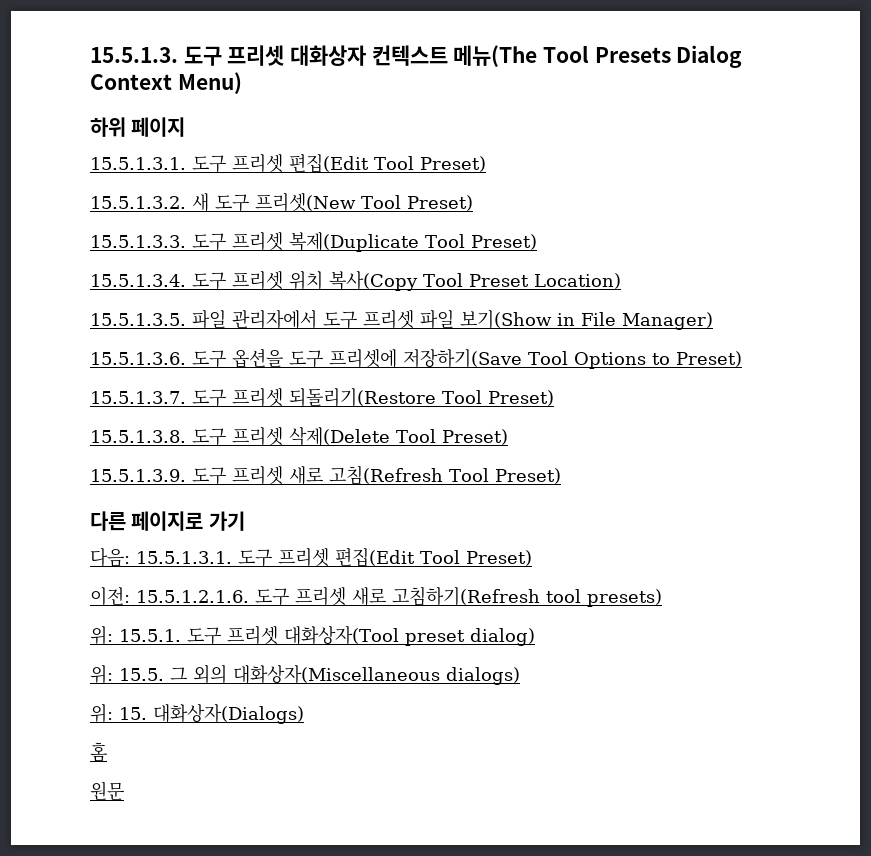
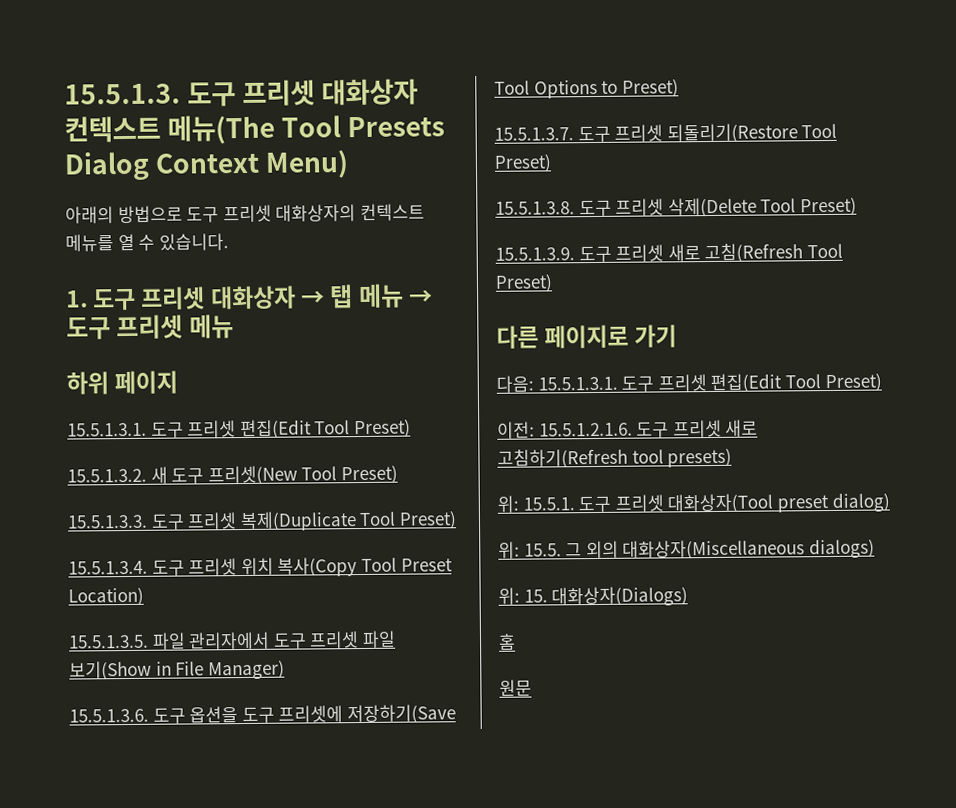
+ 아래의 방법으로 도구 프리셋 대화상자의 컨텍스트 메뉴를 열 수 있습니다.
+ 1. 도구 프리셋 대화상자 → 탭 메뉴 → 도구 프리셋 메뉴

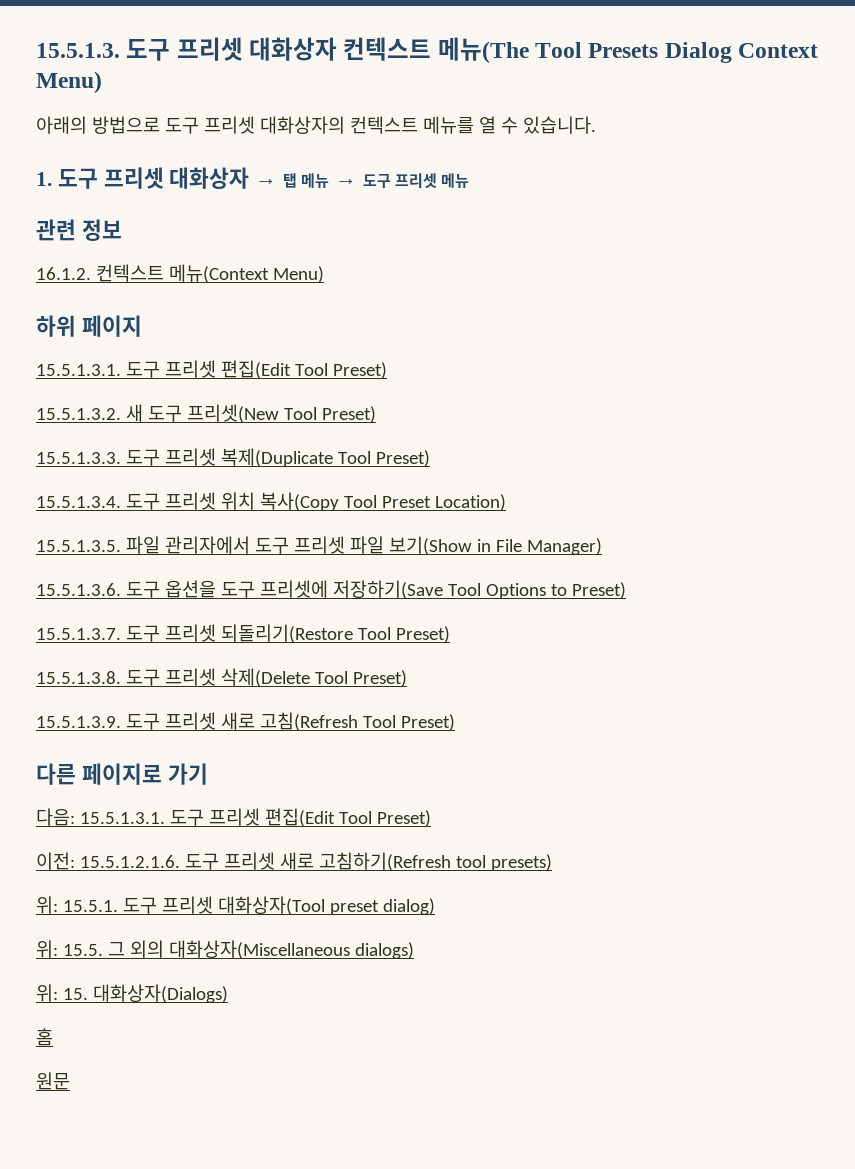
+ 관련 정보
+ 16.1.2. 컨텍스트 메뉴(Context Menu)

